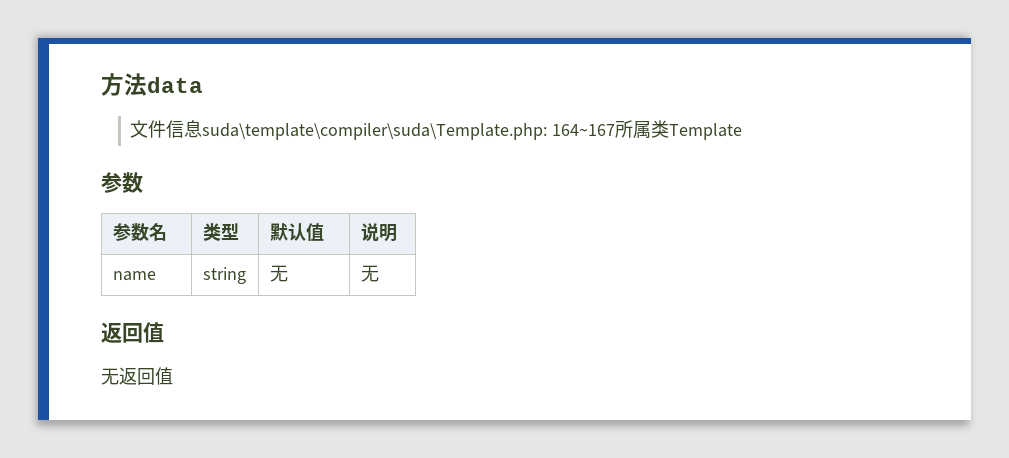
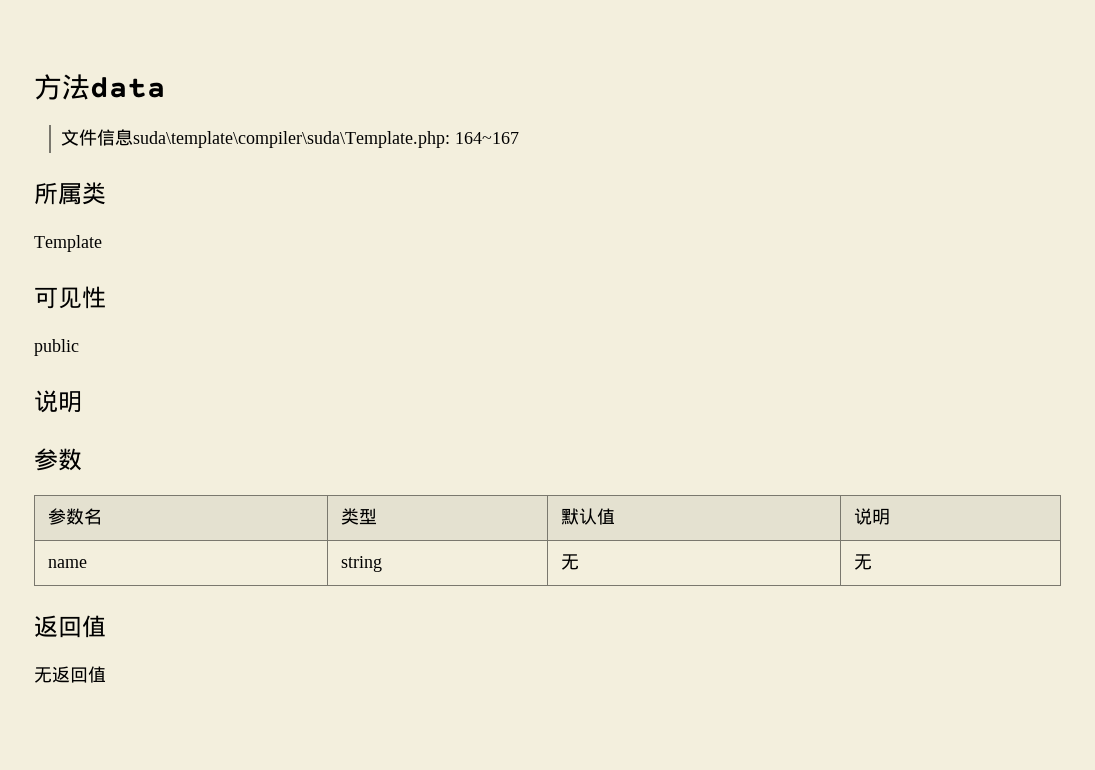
- 文件信息suda\template\compiler\suda\Template.php: 164~167所属类Template
+ 文件信息suda\template\compiler\suda\Template.php: 164~167
+ 所属类
+ Template
+ 可见性
+ public
+ 说明

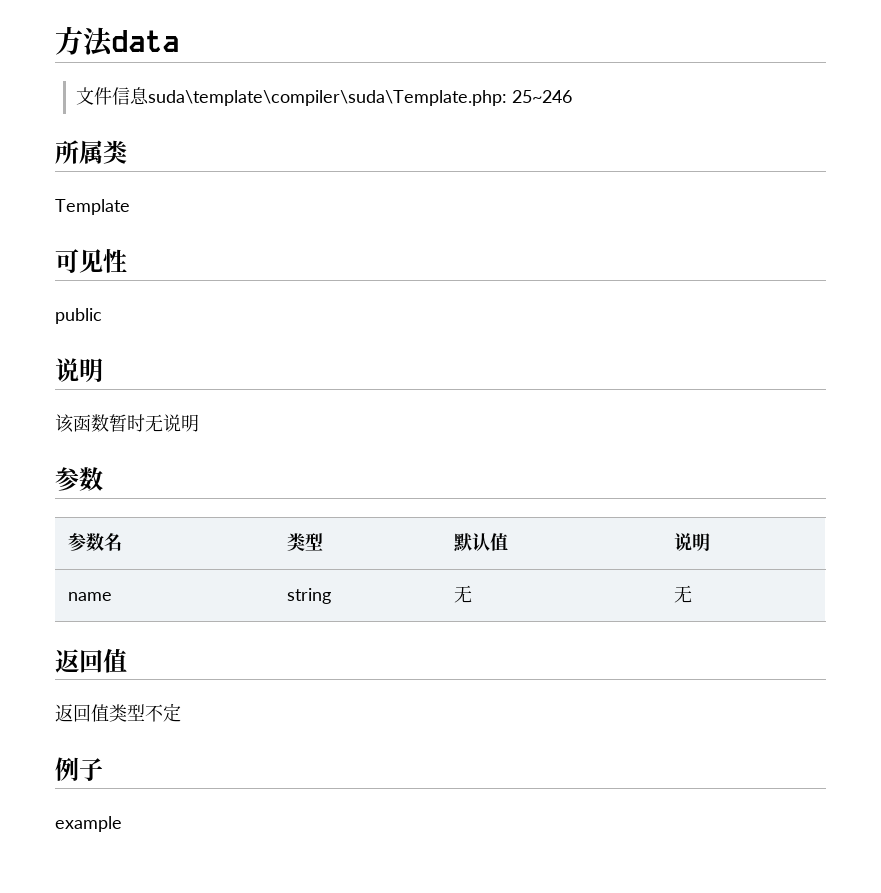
- 文件信息suda\template\compiler\suda\Template.php: 164~167
+ 文件信息suda\template\compiler\suda\Template.php: 25~246
+ 该函数暂时无说明
- 无返回值
+ 返回值类型不定
+ 例子
+ example

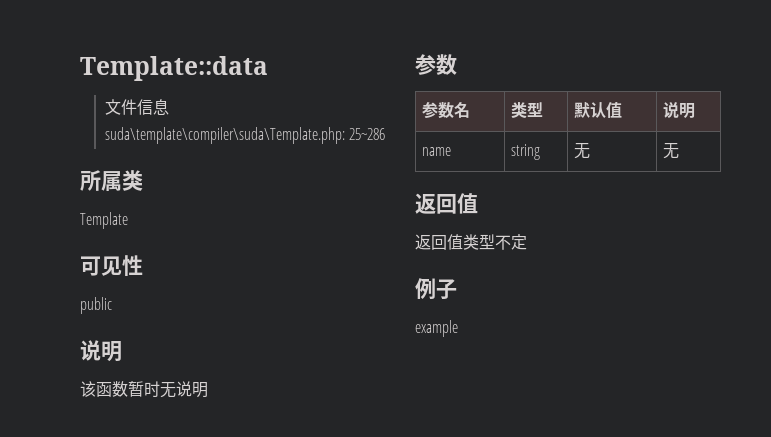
- 方法data
+ Template::data
- 文件信息suda\template\compiler\suda\Template.php: 25~246
+ 文件信息suda\template\compiler\suda\Template.php: 25~286

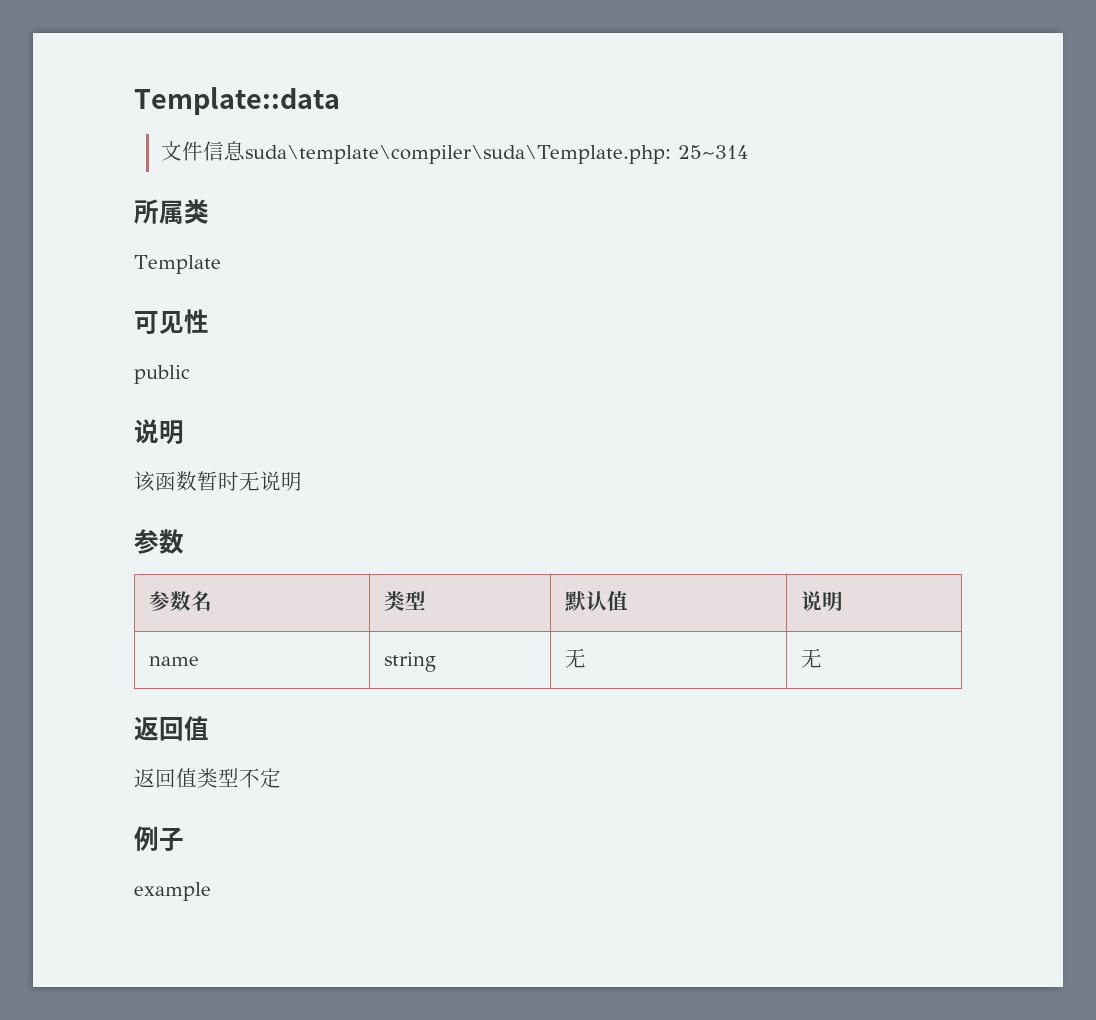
- 文件信息suda\template\compiler\suda\Template.php: 25~286
+ 文件信息suda\template\compiler\suda\Template.php: 25~314

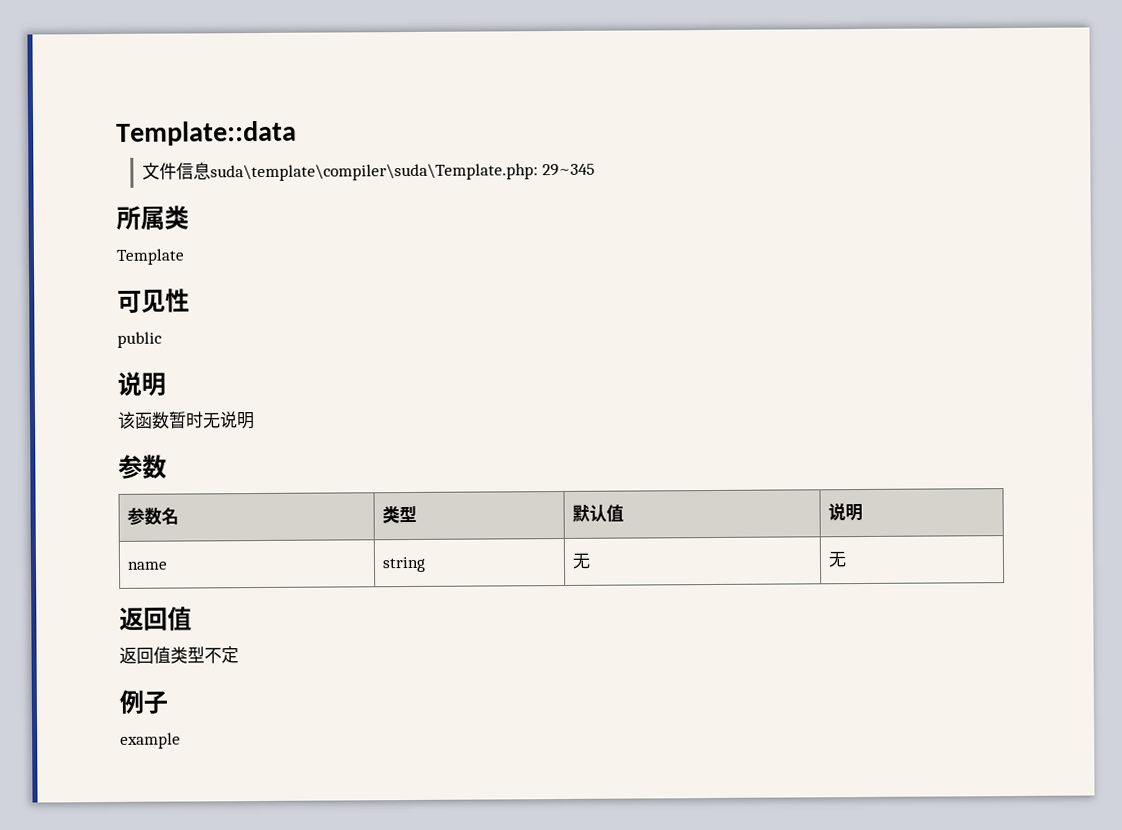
- 文件信息suda\template\compiler\suda\Template.php: 25~314
+ 文件信息suda\template\compiler\suda\Template.php: 29~345

